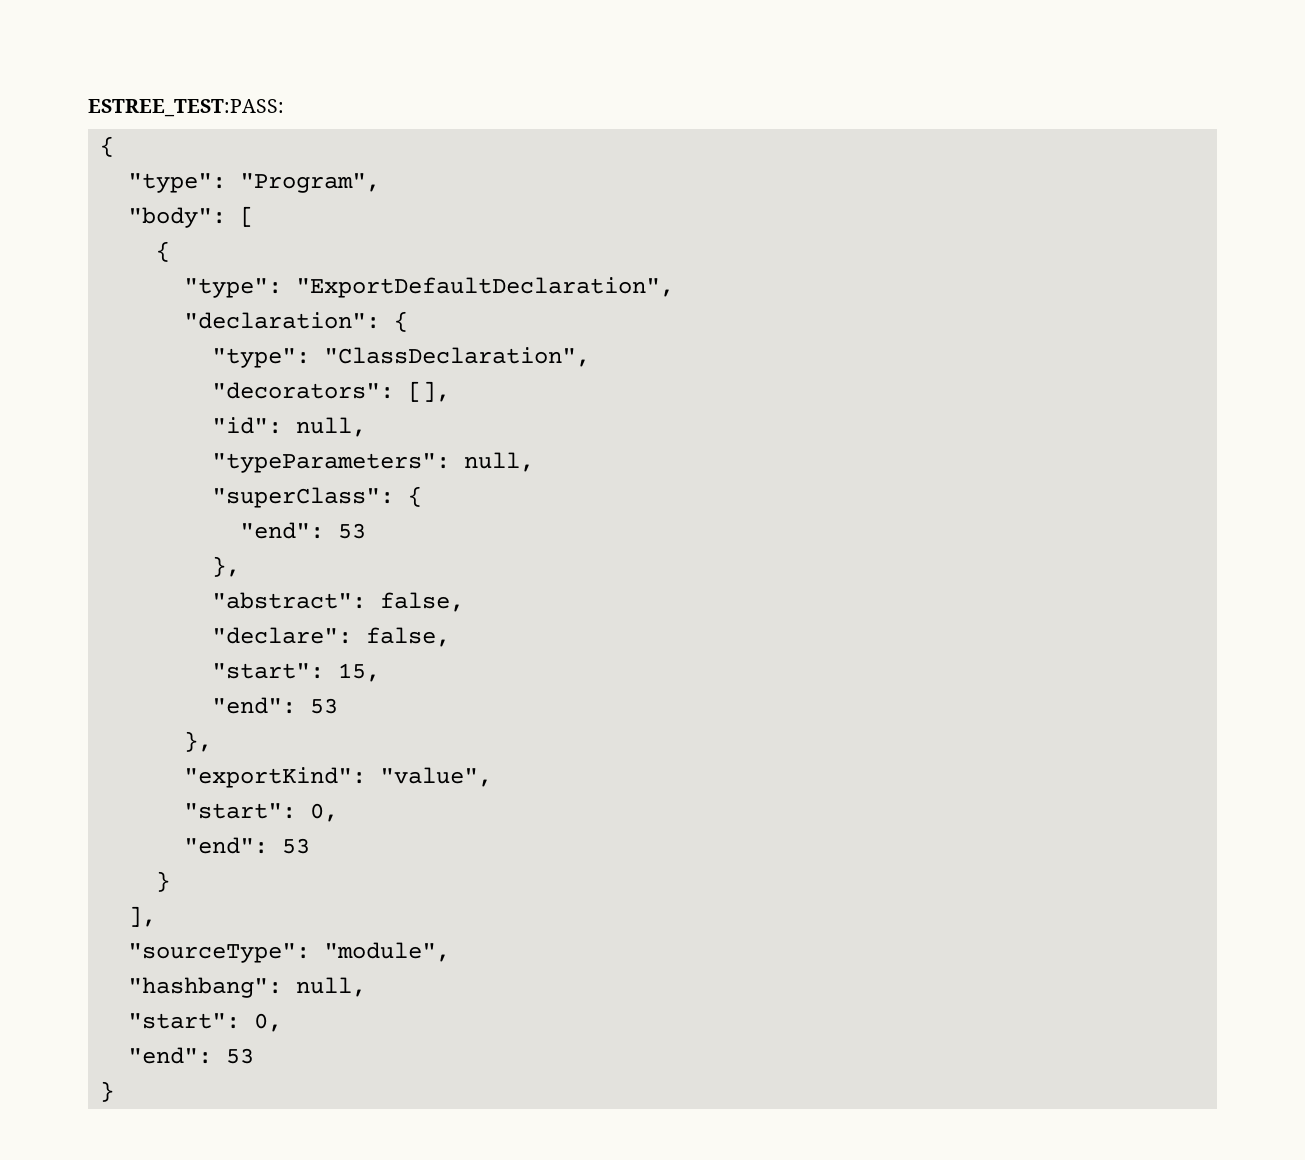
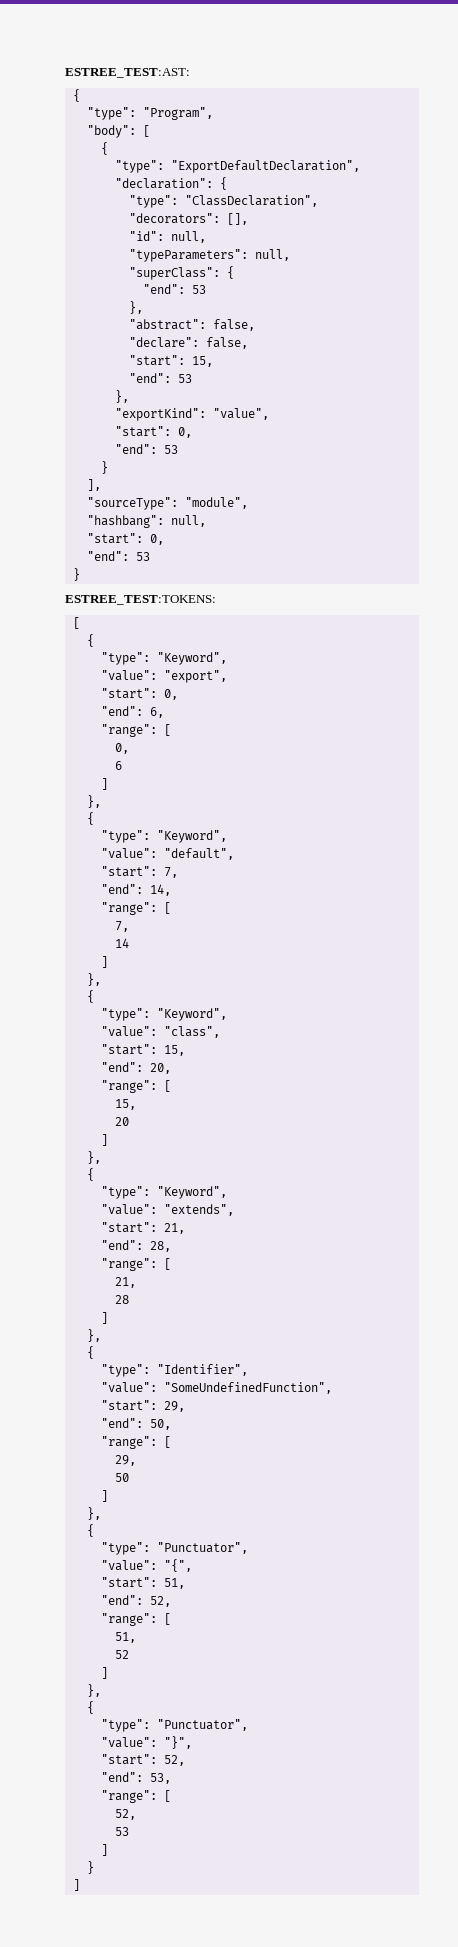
- ESTREE_TEST:PASS:
+ ESTREE_TEST:AST:
+ ESTREE_TEST:TOKENS:
+ [
+ {
+ "type": "Keyword",
+ "value": "export",
+ "start": 0,
+ "end": 6,
+ "range": [
+ 0,
+ 6
+ ]
+ },
+ {
+ "type": "Keyword",
+ "value": "default",
+ "start": 7,
+ "end": 14,
+ "range": [
+ 7,
+ 14
+ ]
+ },
+ {
+ "type": "Keyword",
+ "value": "class",
+ "start": 15,
+ "end": 20,
+ "range": [
+ 15,
+ 20
+ ]
+ },
+ {
+ "type": "Keyword",
+ "value": "extends",
+ "start": 21,
+ "end": 28,
+ "range": [
+ 21,
+ 28
+ ]
+ },
+ {
+ "type": "Identifier",
+ "value": "SomeUndefinedFunction",
+ "start": 29,
+ "end": 50,
+ "range": [
+ 29,
+ 50
+ ]
+ },
+ {
+ "type": "Punctuator",
+ "value": "{",
+ "start": 51,
+ "end": 52,
+ "range": [
+ 51,
+ 52
+ ]
+ },
+ {
+ "type": "Punctuator",
+ "value": "}",
+ "start": 52,
+ "end": 53,
+ "range": [
+ 52,
+ 53
+ ]
+ }
+ ]

